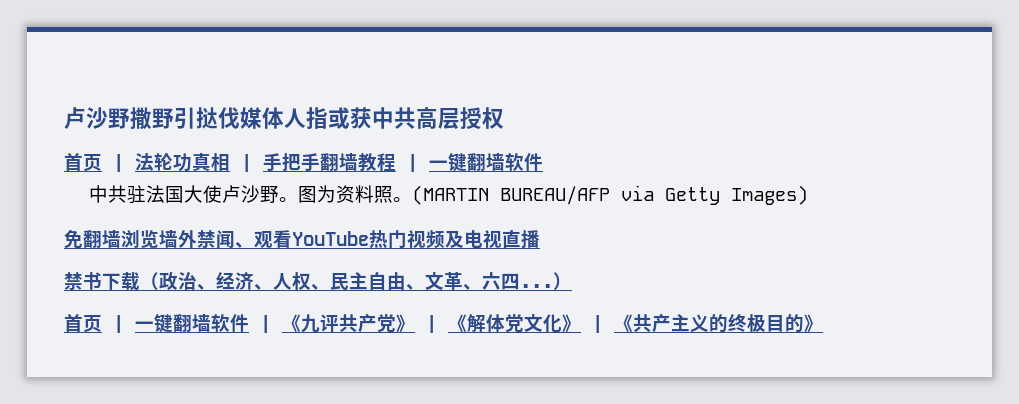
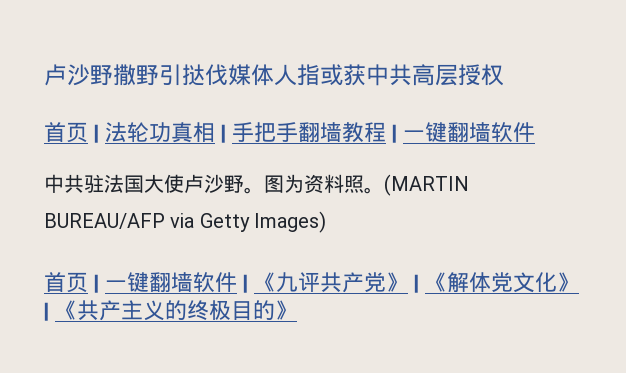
- 免翻墙浏览墙外禁闻、观看YouTube热门视频及电视直播
- 禁书下载（政治、经济、人权、民主自由、文革、六四...）

